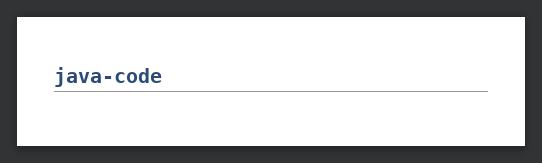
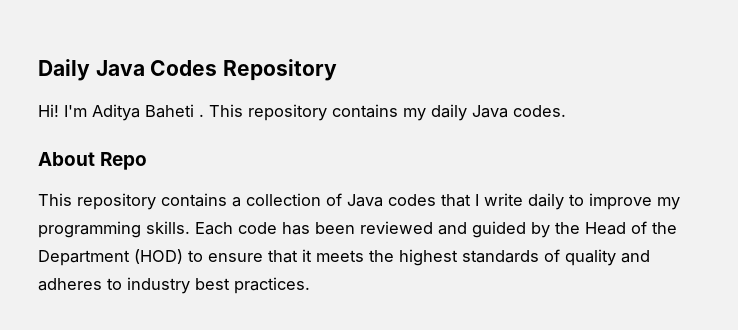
- java-code
+ Daily Java Codes Repository
+ Hi! I'm Aditya Baheti . This repository contains my daily Java codes.
+ About Repo
+ This repository contains a collection of Java codes that I write daily to improve my programming skills. Each code has been reviewed and guided by the Head of the Department (HOD) to ensure that it meets the highest standards of quality and adheres to industry best practices.

